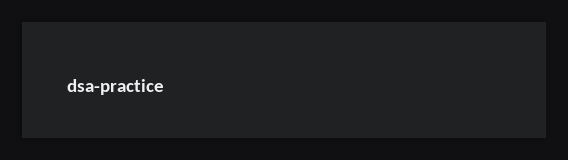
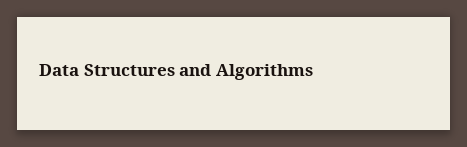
- dsa-practice
+ Data Structures and Algorithms

